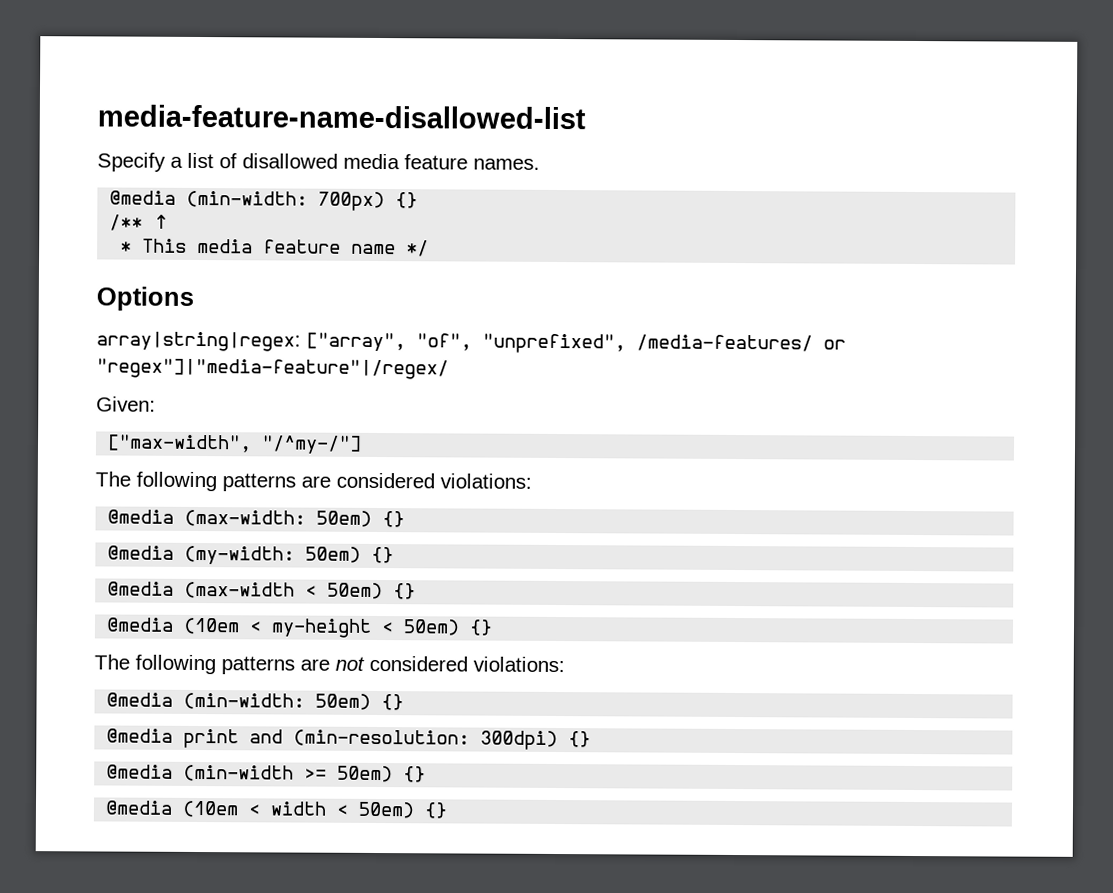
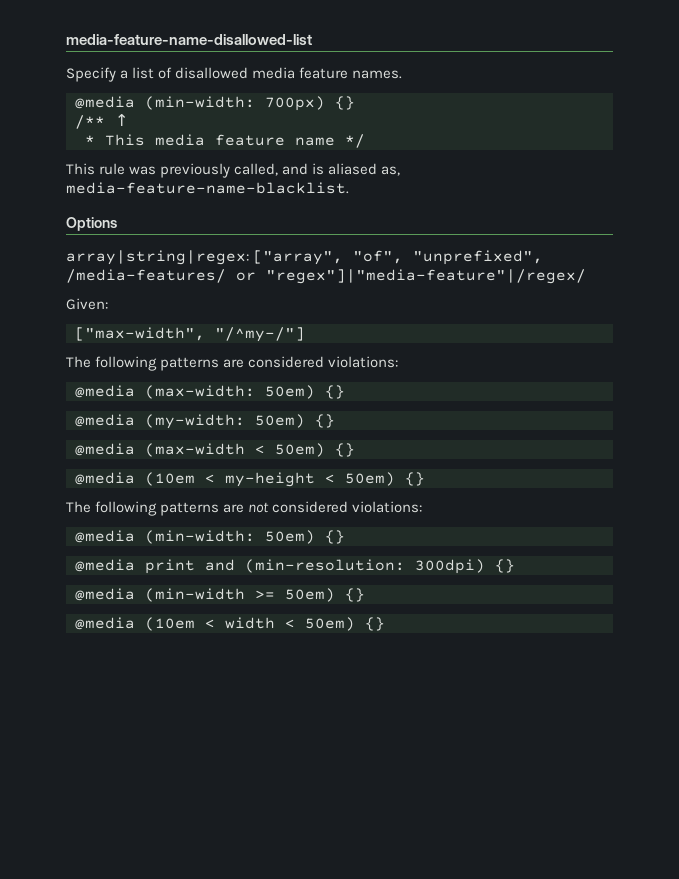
+ This rule was previously called, and is aliased as, media-feature-name-blacklist.

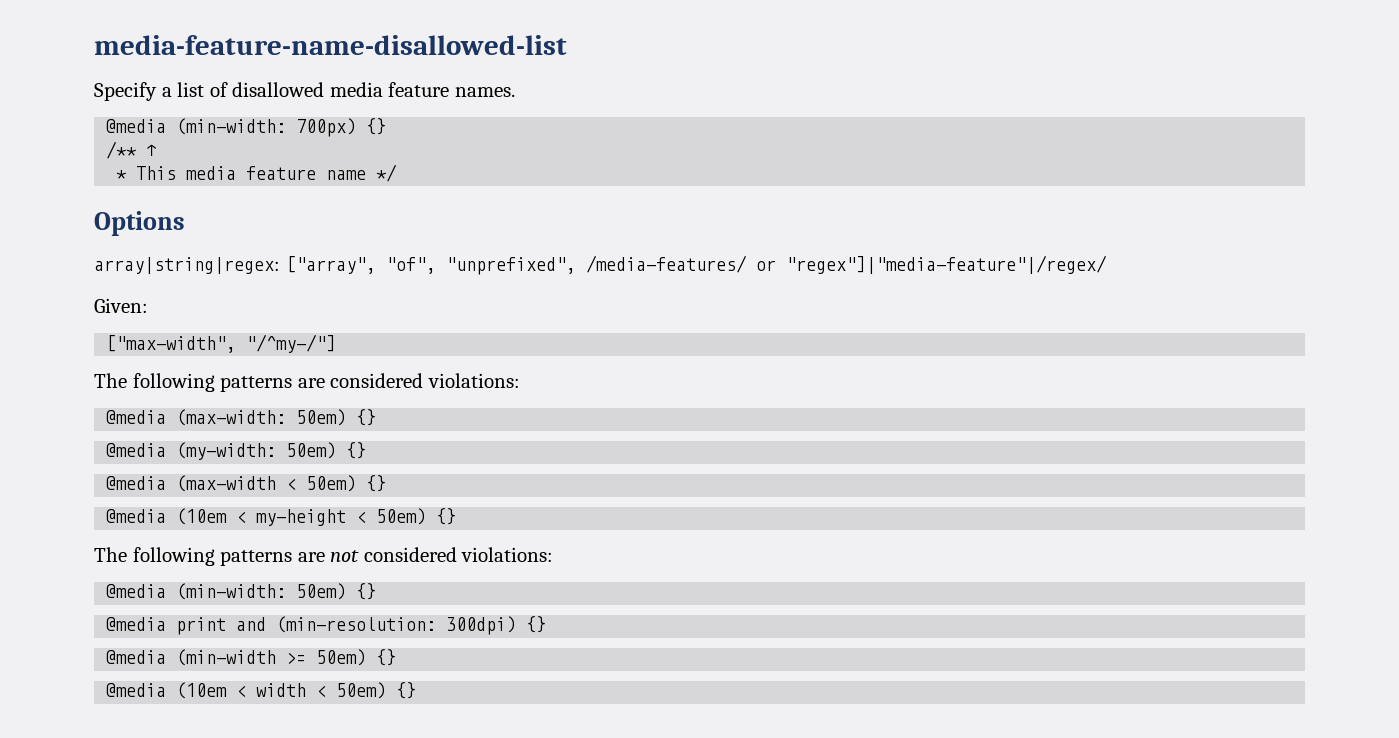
- This rule was previously called, and is aliased as, media-feature-name-blacklist.

